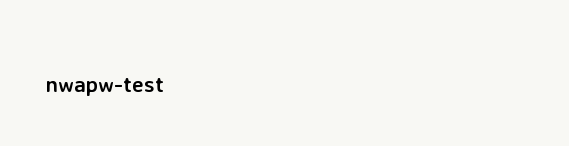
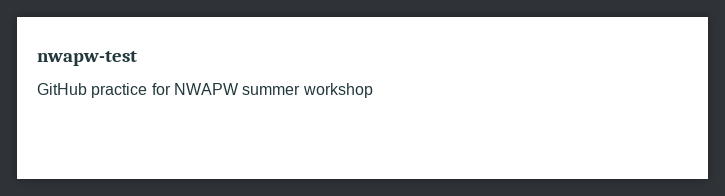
+ GitHub practice for NWAPW summer workshop

